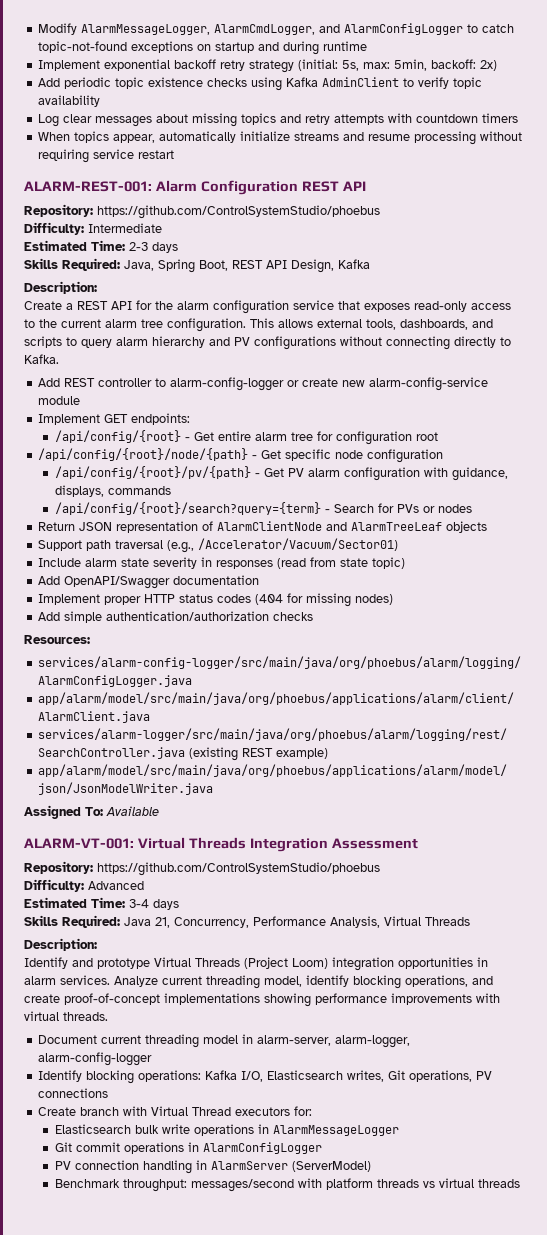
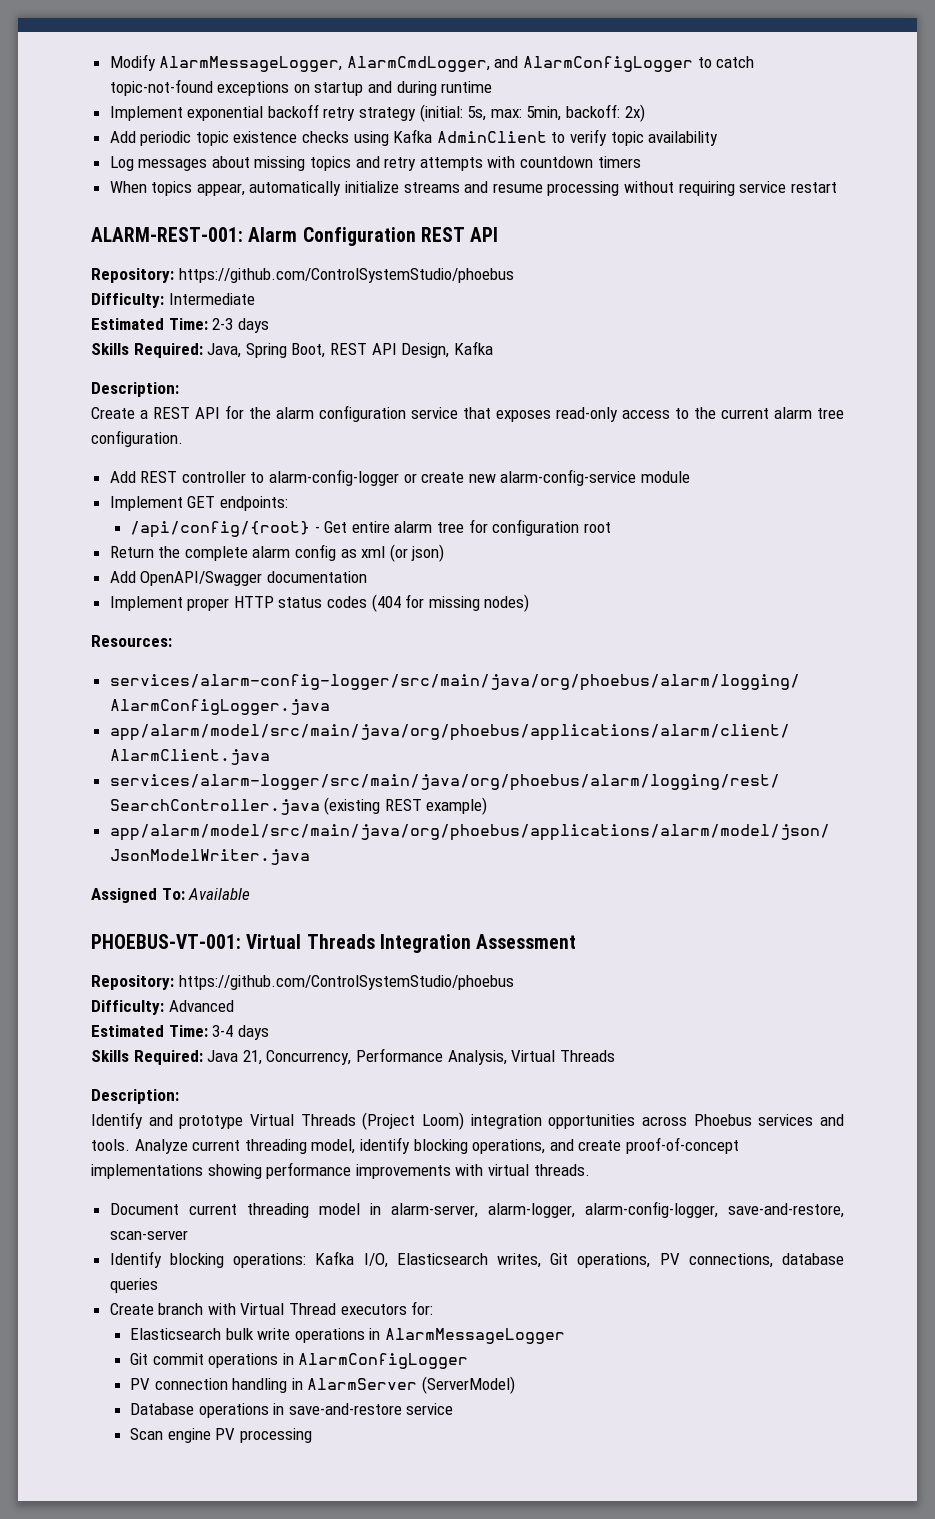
- Log clear messages about missing topics and retry attempts with countdown timers
+ Log messages about missing topics and retry attempts with countdown timers
- This allows external tools, dashboards, and scripts to query alarm hierarchy and PV configurations without connecting directly to Kafka.
- /api/config/{root}/node/{path} - Get specific node configuration
- /api/config/{root}/pv/{path} - Get PV alarm configuration with guidance, displays, commands
- /api/config/{root}/search?query={term} - Search for PVs or nodes
- Return JSON representation of AlarmClientNode and AlarmTreeLeaf objects
- Support path traversal (e.g., /Accelerator/Vacuum/Sector01)
- Include alarm state severity in responses (read from state topic)
+ Return the complete alarm config as xml (or json)
- Add simple authentication/authorization checks
- ALARM-VT-001: Virtual Threads Integration Assessment
+ PHOEBUS-VT-001: Virtual Threads Integration Assessment
- Identify and prototype Virtual Threads (Project Loom) integration opportunities in alarm services.
+ Identify and prototype Virtual Threads (Project Loom) integration opportunities across Phoebus services and tools.
- Document current threading model in alarm-server, alarm-logger, alarm-config-logger
+ Document current threading model in alarm-server, alarm-logger, alarm-config-logger, save-and-restore, scan-server
- Identify blocking operations: Kafka I/O, Elasticsearch writes, Git operations, PV connections
+ Identify blocking operations: Kafka I/O, Elasticsearch writes, Git operations, PV connections, database queries
- Benchmark throughput: messages/second with platform threads vs virtual threads
+ Database operations in save-and-restore service
+ Scan engine PV processing

